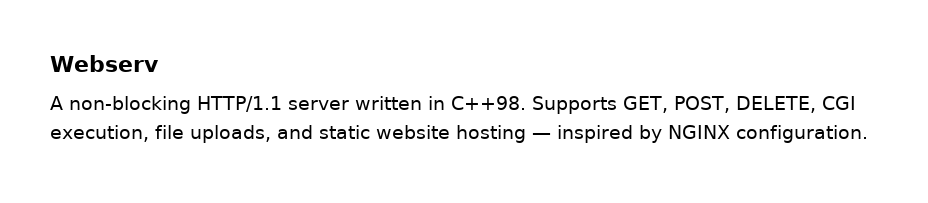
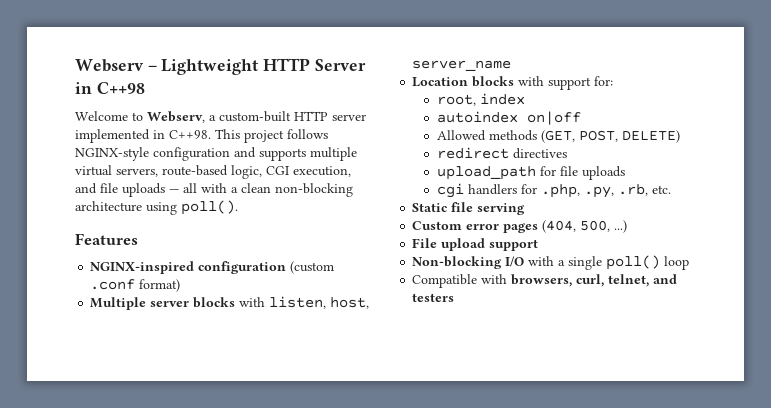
- Webserv
- A non-blocking HTTP/1.1 server written in C++98. Supports GET, POST, DELETE, CGI execution, file uploads, and static website hosting — inspired by NGINX configuration.
+ Webserv – Lightweight HTTP Server in C++98
+ Welcome to Webserv, a custom-built HTTP server implemented in C++98. This project follows NGINX-style configuration and supports multiple virtual servers, route-based logic, CGI execution, and file uploads — all with a clean non-blocking architecture using poll().
+ Features
+ NGINX-inspired configuration (custom .conf format)
+ Multiple server blocks with listen, host, server_name
+ Location blocks with support for:
+ root, index
+ autoindex on|off
+ Allowed methods (GET, POST, DELETE)
+ redirect directives
+ upload_path for file uploads
+ cgi handlers for .php, .py, .rb, etc.
+ Static file serving
+ Custom error pages (404, 500, ...)
+ File upload support
+ Non-blocking I/O with a single poll() loop
+ Compatible with browsers, curl, telnet, and testers

